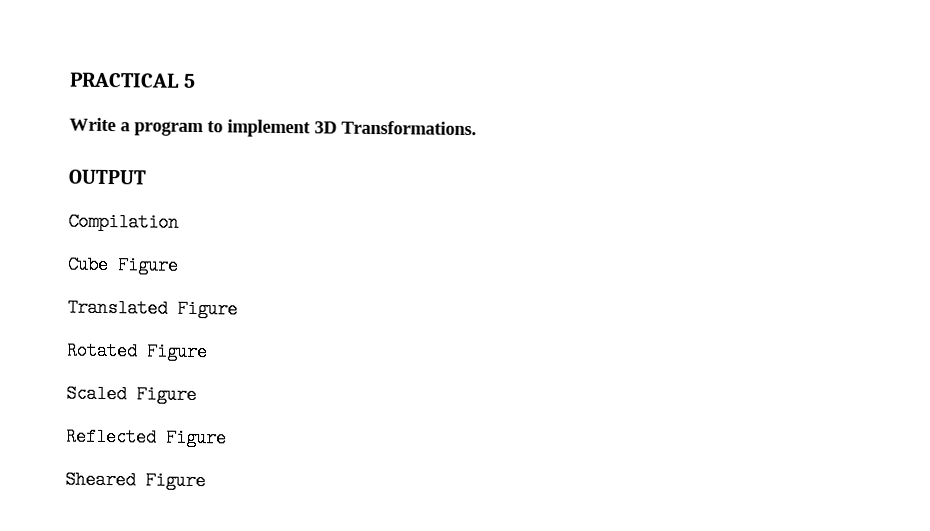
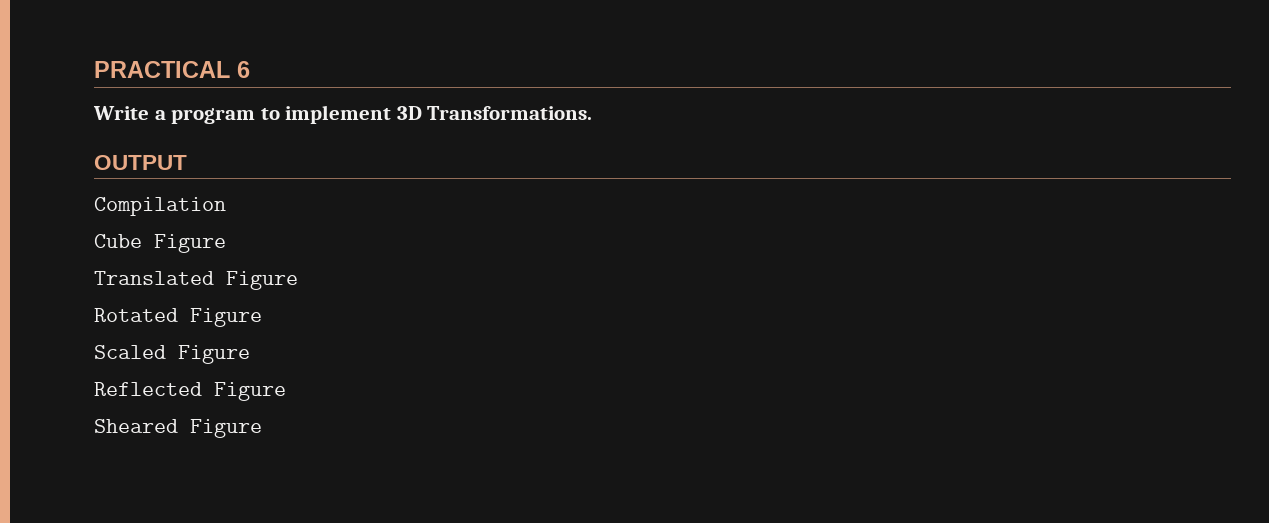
- PRACTICAL 5
+ PRACTICAL 6

